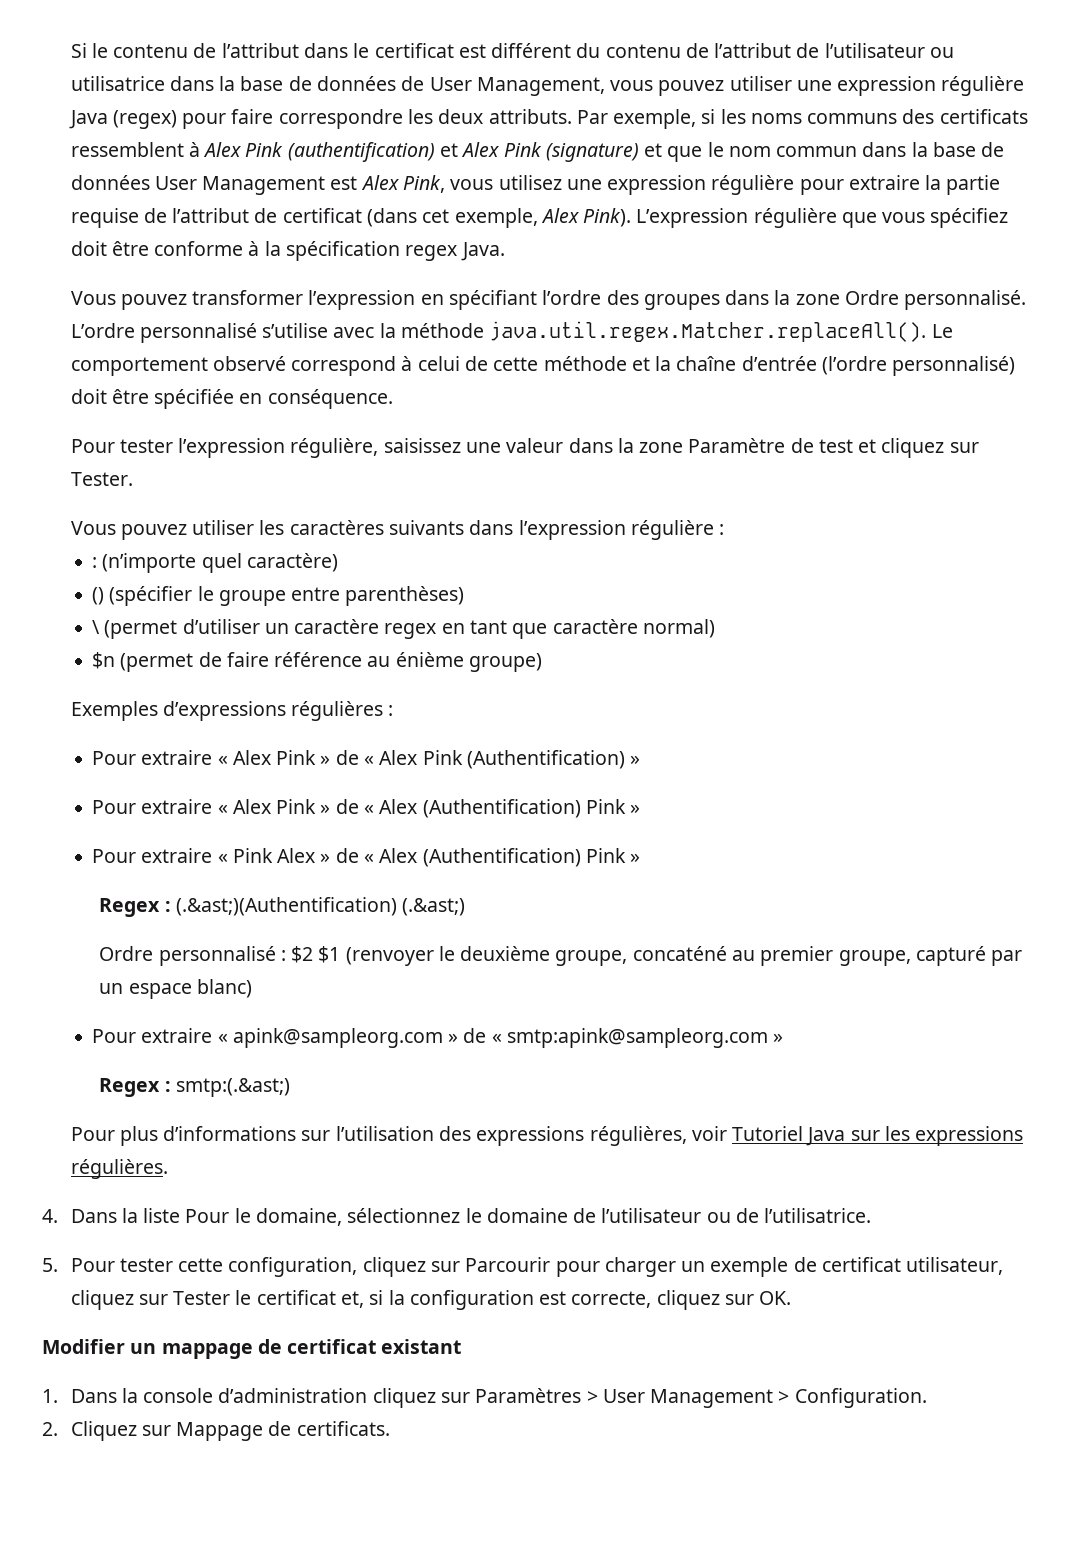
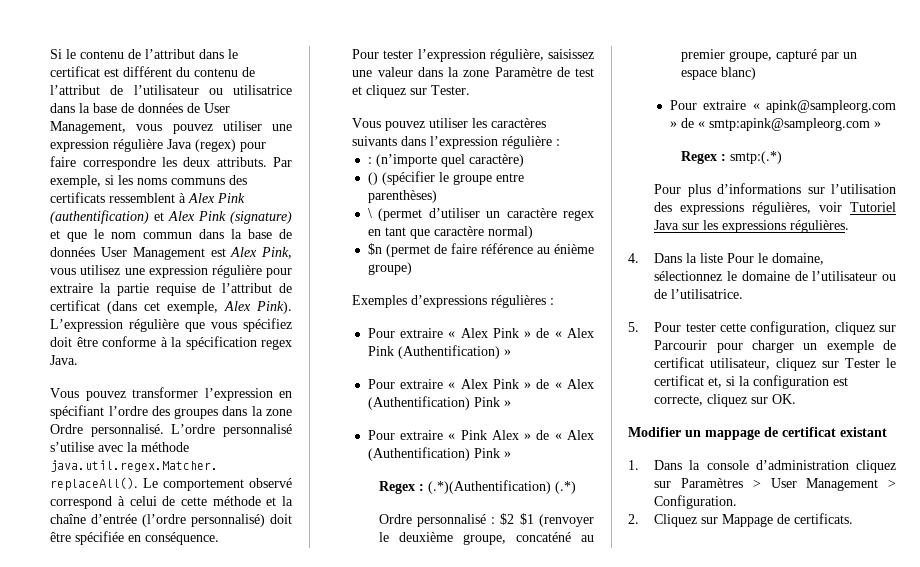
- Regex : (.&ast;)(Authentification) (.&ast;)
+ Regex : (.*)(Authentification) (.*)
- Regex : smtp:(.&ast;)
+ Regex : smtp:(.*)

